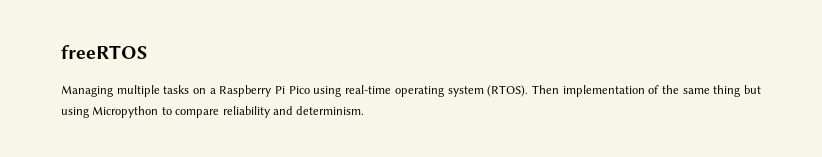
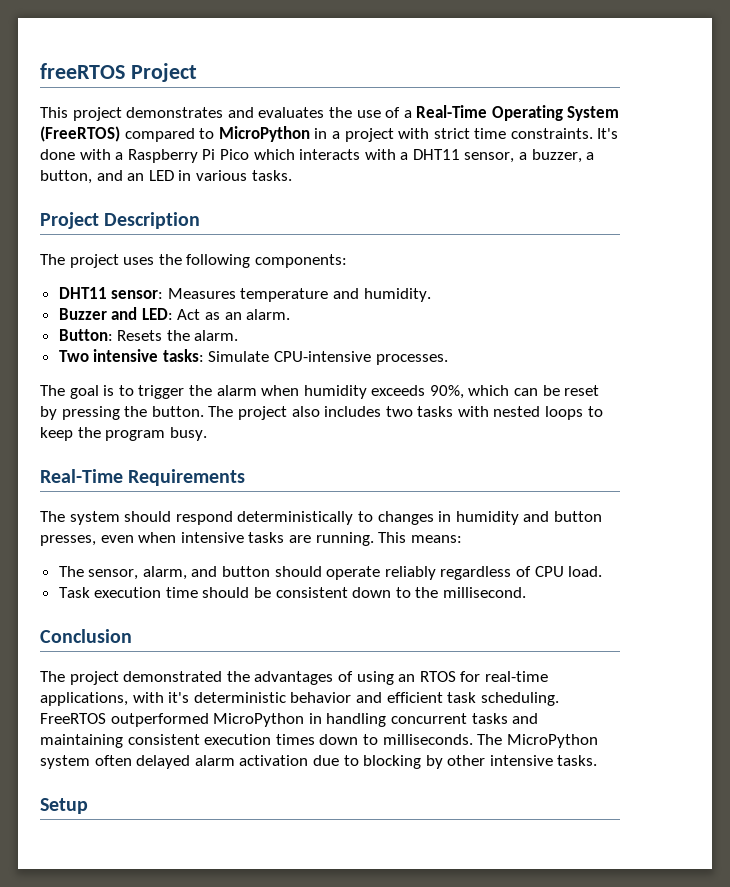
- freeRTOS
- Managing multiple tasks on a Raspberry Pi Pico using real-time operating system (RTOS). Then implementation of the same thing but using Micropython to compare reliability and determinism.
+ freeRTOS Project
+ This project demonstrates and evaluates the use of a Real-Time Operating System (FreeRTOS) compared to MicroPython in a project with strict time constraints. It's done with a Raspberry Pi Pico which interacts with a DHT11 sensor, a buzzer, a button, and an LED in various tasks.
+ Project Description
+ The project uses the following components:
+ DHT11 sensor: Measures temperature and humidity.
+ Buzzer and LED: Act as an alarm.
+ Button: Resets the alarm.
+ Two intensive tasks: Simulate CPU-intensive processes.
+ The goal is to trigger the alarm when humidity exceeds 90%, which can be reset by pressing the button. The project also includes two tasks with nested loops to keep the program busy.
+ Real-Time Requirements
+ The system should respond deterministically to changes in humidity and button presses, even when intensive tasks are running. This means:
+ The sensor, alarm, and button should operate reliably regardless of CPU load.
+ Task execution time should be consistent down to the millisecond.
+ Conclusion
+ The project demonstrated the advantages of using an RTOS for real-time applications, with it's deterministic behavior and efficient task scheduling. FreeRTOS outperformed MicroPython in handling concurrent tasks and maintaining consistent execution times down to milliseconds. The MicroPython system often delayed alarm activation due to blocking by other intensive tasks.
+ Setup

